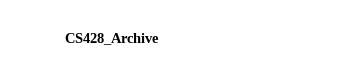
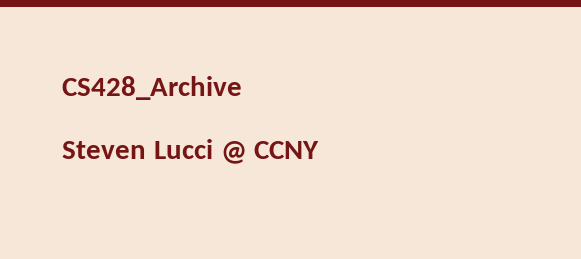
+ Steven Lucci @ CCNY

